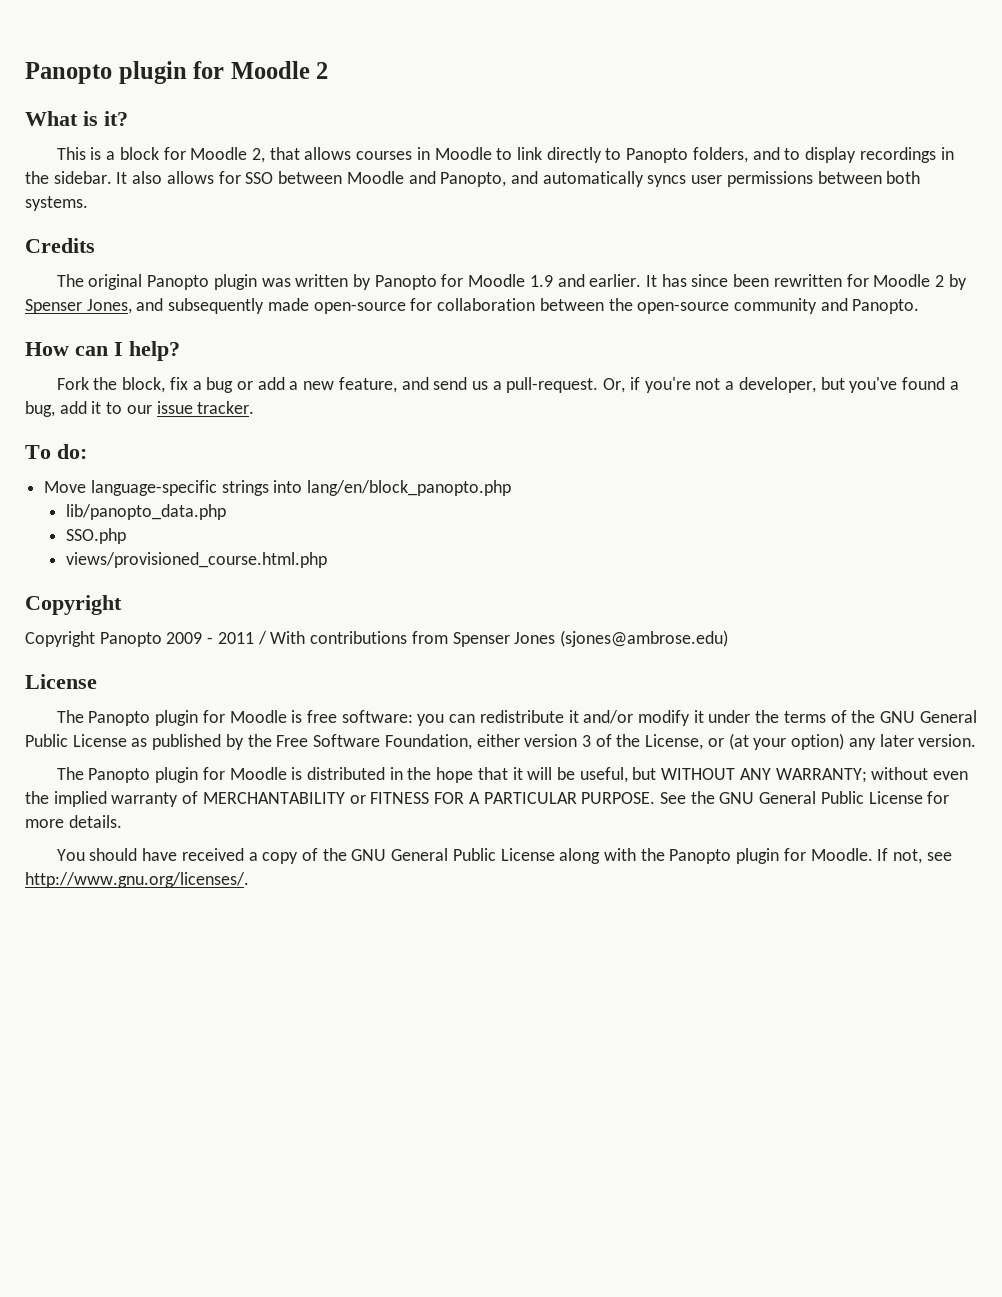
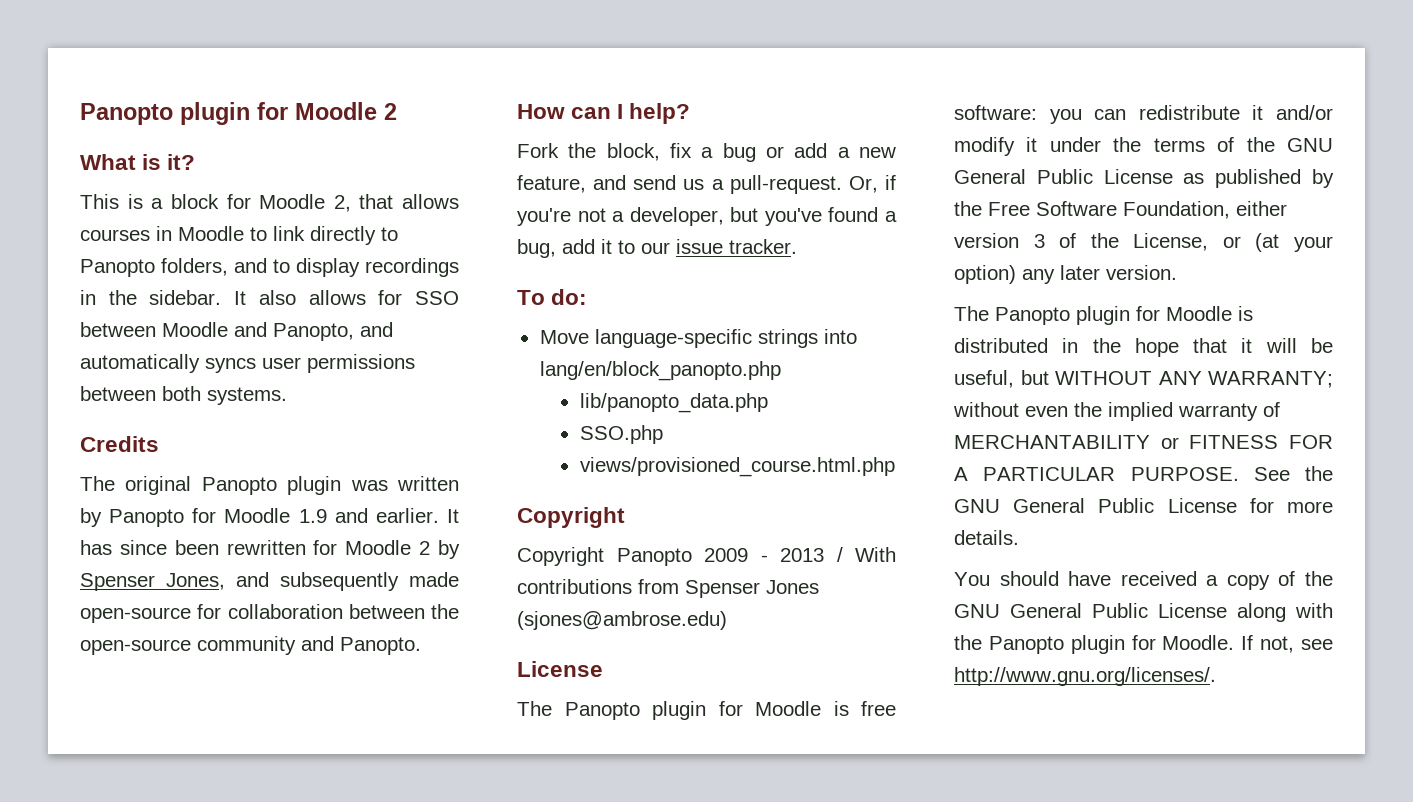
- Copyright Panopto 2009 - 2011 / With contributions from Spenser Jones (sjones@ambrose.edu)
+ Copyright Panopto 2009 - 2013 / With contributions from Spenser Jones (sjones@ambrose.edu)

